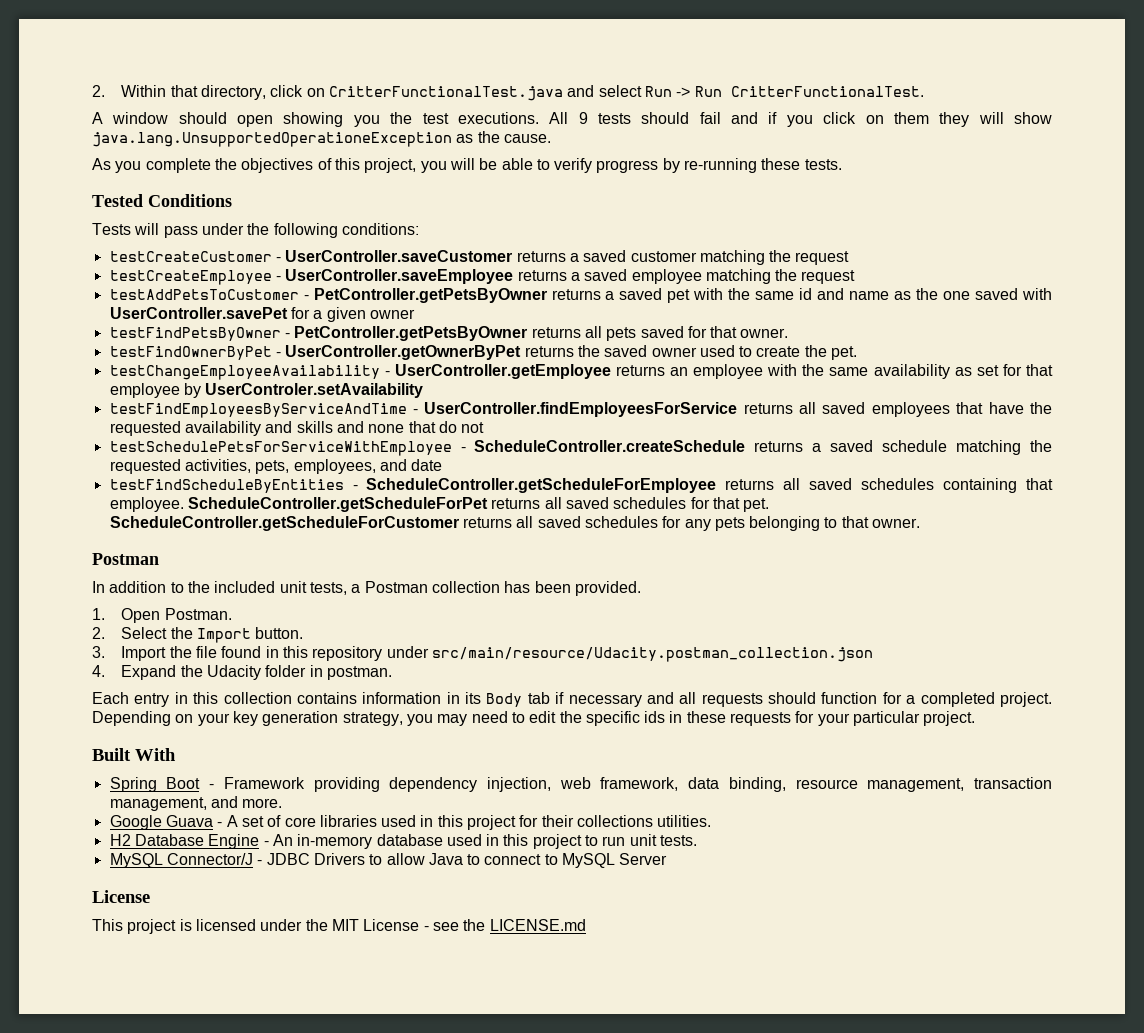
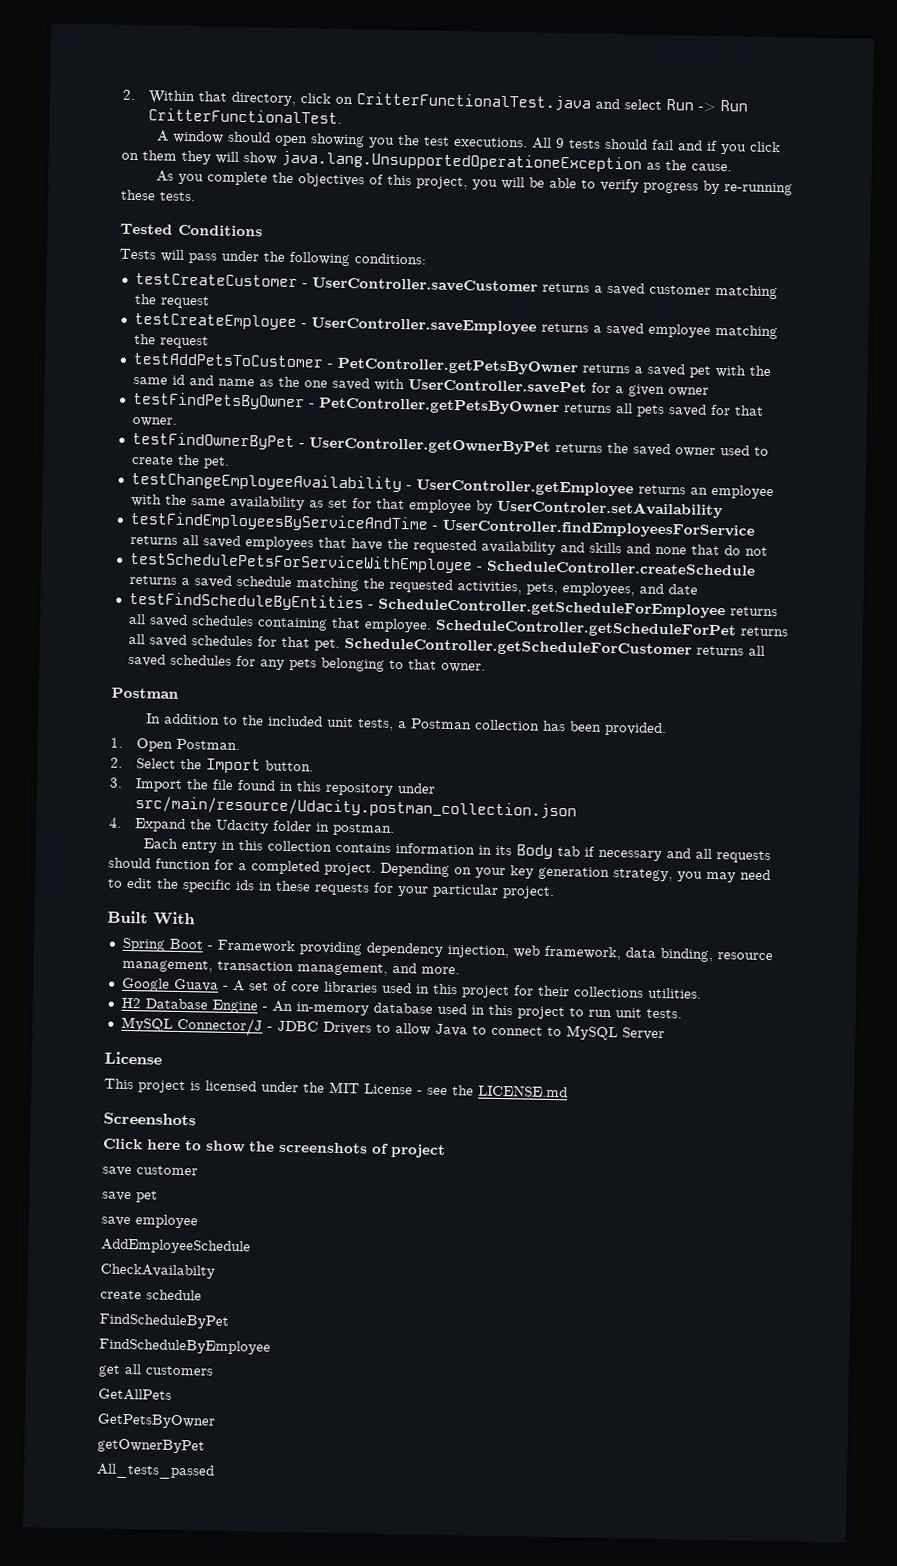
+ Screenshots
+ Click here to show the screenshots of project
+ save customer
+ save pet
+ save employee
+ AddEmployeeSchedule
+ CheckAvailabilty
+ create schedule
+ FindScheduleByPet
+ FindScheduleByEmployee
+ get all customers
+ GetAllPets
+ GetPetsByOwner
+ getOwnerByPet
+ All_tests_passed

